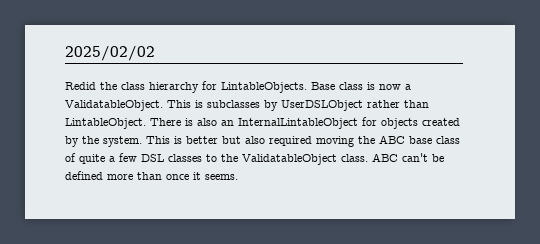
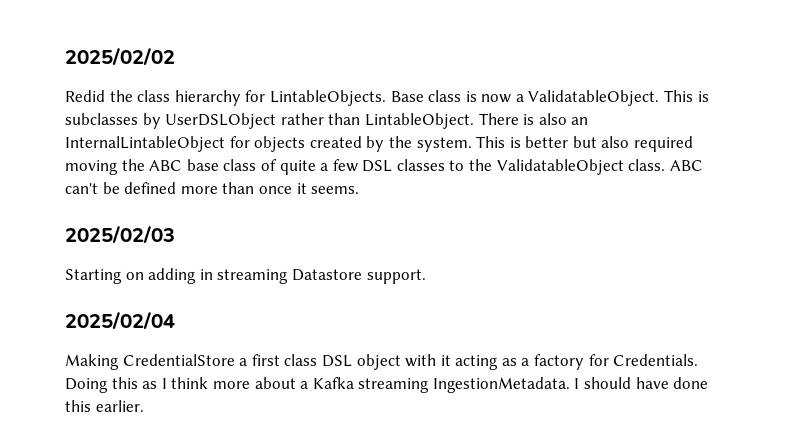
+ 2025/02/03
+ Starting on adding in streaming Datastore support.
+ 2025/02/04
+ Making CredentialStore a first class DSL object with it acting as a factory for Credentials. Doing this as I think more about a Kafka streaming IngestionMetadata. I should have done this earlier.

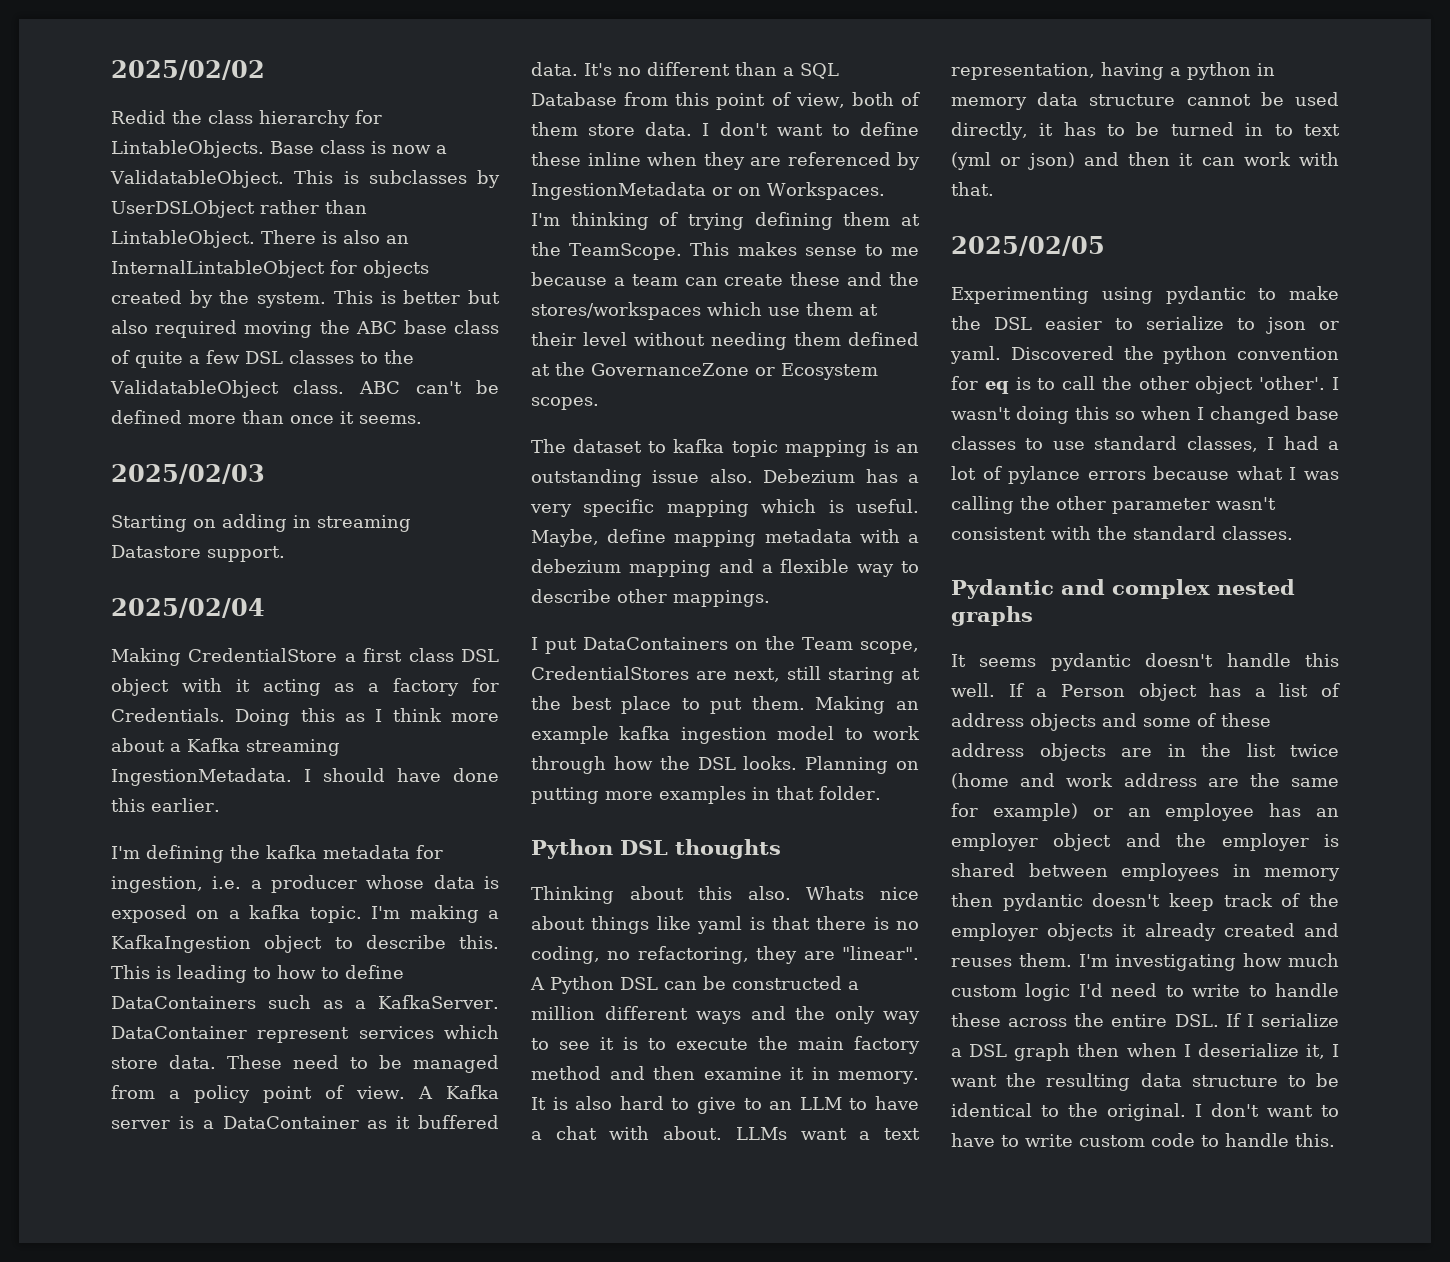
+ I'm defining the kafka metadata for ingestion, i.e. a producer whose data is exposed on a kafka topic. I'm making a KafkaIngestion object to describe this. This is leading to how to define DataContainers such as a KafkaServer. DataContainer represent services which store data. These need to be managed from a policy point of view. A Kafka server is a DataContainer as it buffered data. It's no different than a SQL Database from this point of view, both of them store data. I don't want to define these inline when they are referenced by IngestionMetadata or on Workspaces. I'm thinking of trying defining them at the TeamScope. This makes sense to me because a team can create these and the stores/workspaces which use them at their level without needing them defined at the GovernanceZone or Ecosystem scopes.
+ The dataset to kafka topic mapping is an outstanding issue also. Debezium has a very specific mapping which is useful. Maybe, define mapping metadata with a debezium mapping and a flexible way to describe other mappings.
+ I put DataContainers on the Team scope, CredentialStores are next, still staring at the best place to put them. Making an example kafka ingestion model to work through how the DSL looks. Planning on putting more examples in that folder.
+ Python DSL thoughts
+ Thinking about this also. Whats nice about things like yaml is that there is no coding, no refactoring, they are "linear". A Python DSL can be constructed a million different ways and the only way to see it is to execute the main factory method and then examine it in memory. It is also hard to give to an LLM to have a chat with about. LLMs want a text representation, having a python in memory data structure cannot be used directly, it has to be turned in to text (yml or json) and then it can work with that.
+ 2025/02/05
+ Experimenting using pydantic to make the DSL easier to serialize to json or yaml. Discovered the python convention for eq is to call the other object 'other'. I wasn't doing this so when I changed base classes to use standard classes, I had a lot of pylance errors because what I was calling the other parameter wasn't consistent with the standard classes.
+ Pydantic and complex nested graphs
+ It seems pydantic doesn't handle this well. If a Person object has a list of address objects and some of these address objects are in the list twice (home and work address are the same for example) or an employee has an employer object and the employer is shared between employees in memory then pydantic doesn't keep track of the employer objects it already created and reuses them. I'm investigating how much custom logic I'd need to write to handle these across the entire DSL. If I serialize a DSL graph then when I deserialize it, I want the resulting data structure to be identical to the original. I don't want to have to write custom code to handle this.

